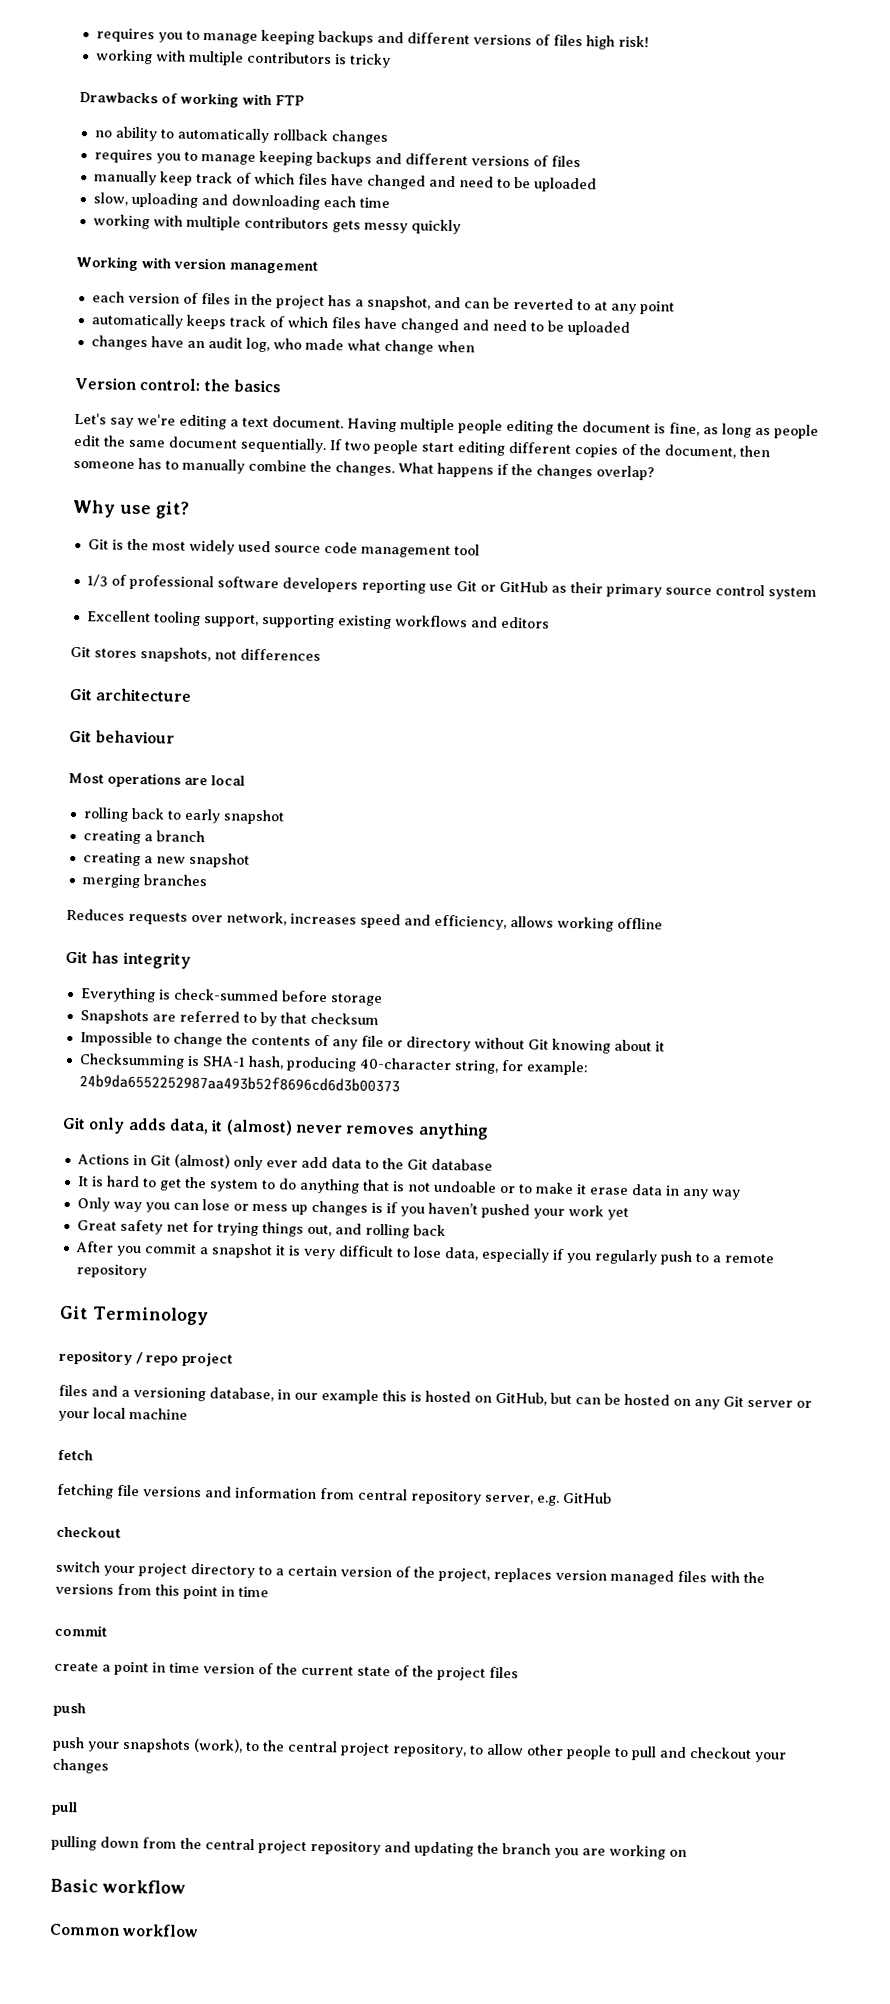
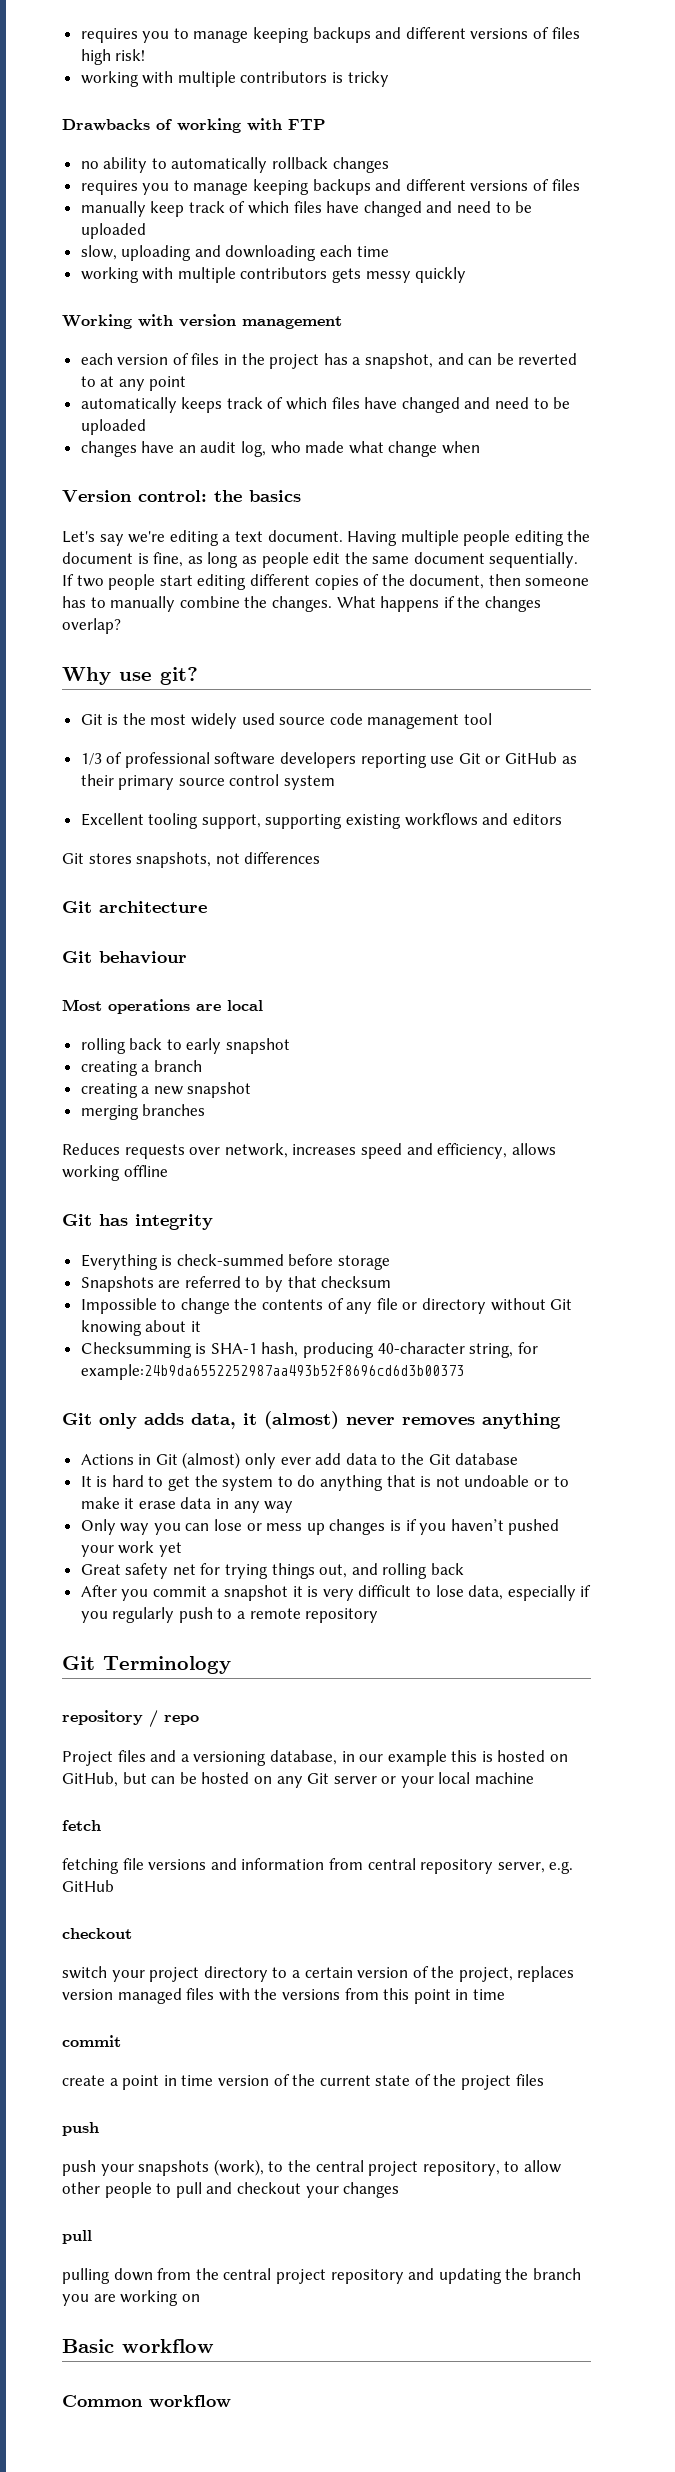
- Checksumming is SHA-1 hash, producing 40-character string, for example: 24b9da6552252987aa493b52f8696cd6d3b00373
+ Checksumming is SHA-1 hash, producing 40-character string, for example:24b9da6552252987aa493b52f8696cd6d3b00373
- repository / repo project
- files and a versioning database, in our example this is hosted on GitHub, but can be hosted on any Git server or your local machine
+ repository / repo
+ Project files and a versioning database, in our example this is hosted on GitHub, but can be hosted on any Git server or your local machine

